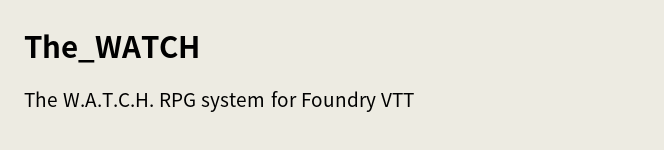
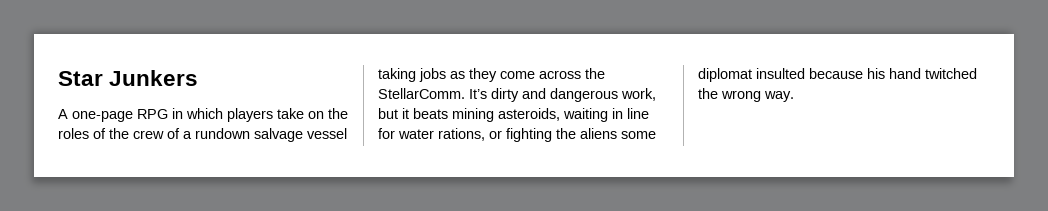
- The_WATCH
- The W.A.T.C.H. RPG system for Foundry VTT
+ Star Junkers
+ A one-page RPG in which players take on the roles of the crew of a rundown salvage vessel taking jobs as they come across the StellarComm. It’s dirty and dangerous work, but it beats mining asteroids, waiting in line for water rations, or fighting the aliens some diplomat insulted because his hand twitched the wrong way.

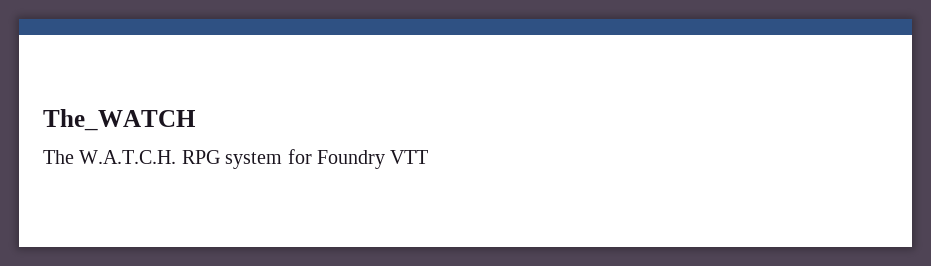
- Star Junkers
- A one-page RPG in which players take on the roles of the crew of a rundown salvage vessel taking jobs as they come across the StellarComm. It’s dirty and dangerous work, but it beats mining asteroids, waiting in line for water rations, or fighting the aliens some diplomat insulted because his hand twitched the wrong way.
+ The_WATCH
+ The W.A.T.C.H. RPG system for Foundry VTT

